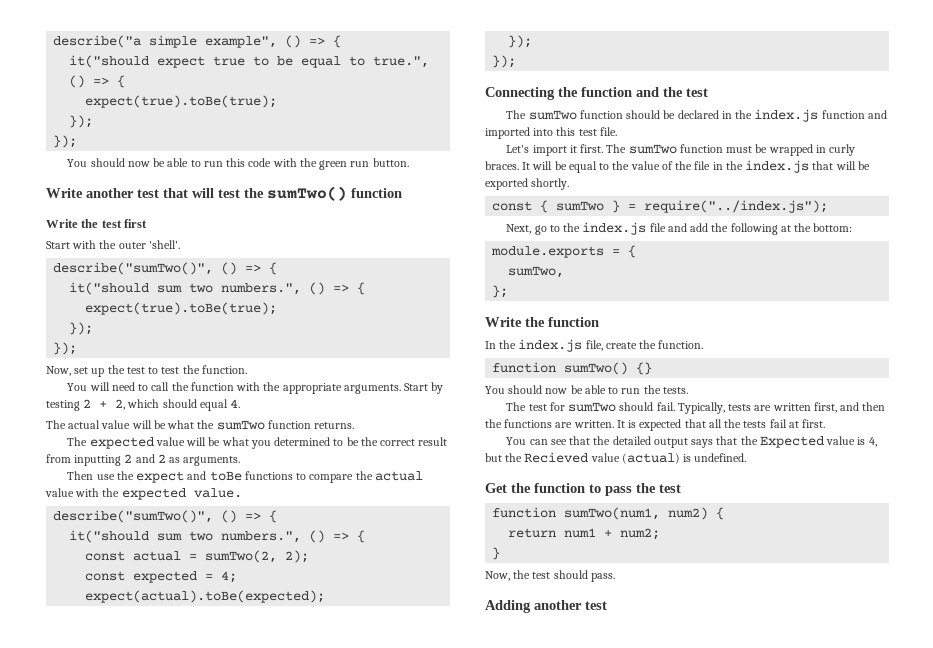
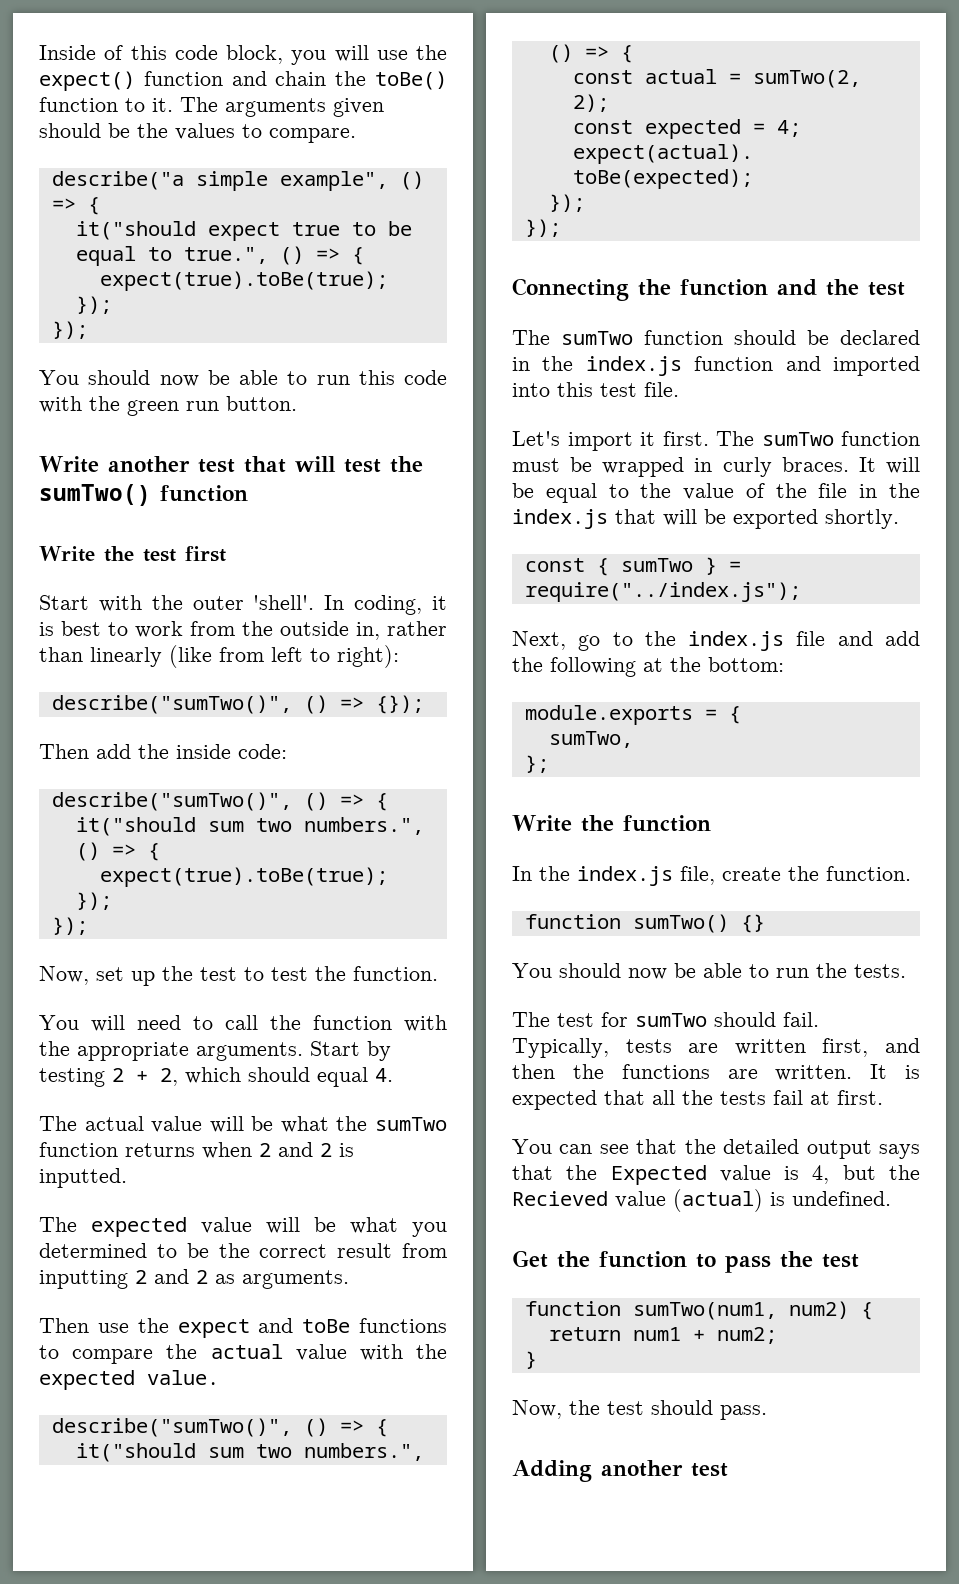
+ Inside of this code block, you will use the expect() function and chain the toBe() function to it. The arguments given should be the values to compare.
+ In coding, it is best to work from the outside in, rather than linearly (like from left to right):
+ describe("sumTwo()", () => {});
+ Then add the inside code:
- The actual value will be what the sumTwo function returns.
+ The actual value will be what the sumTwo function returns when 2 and 2 is inputted.

